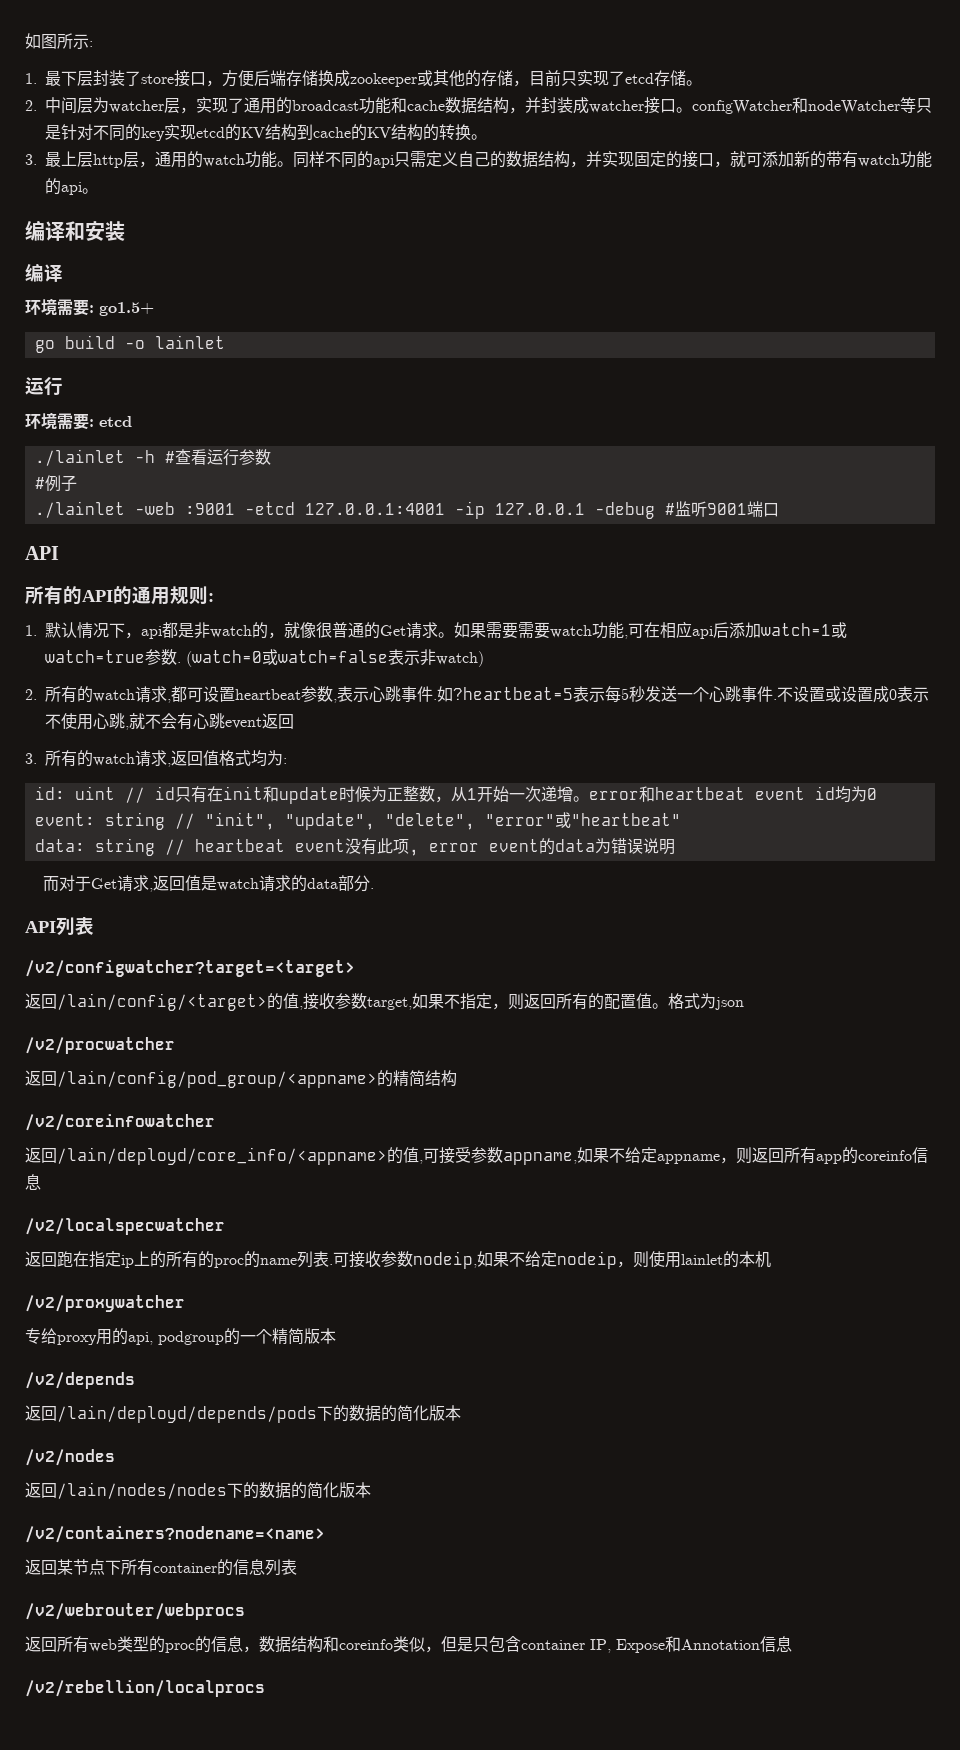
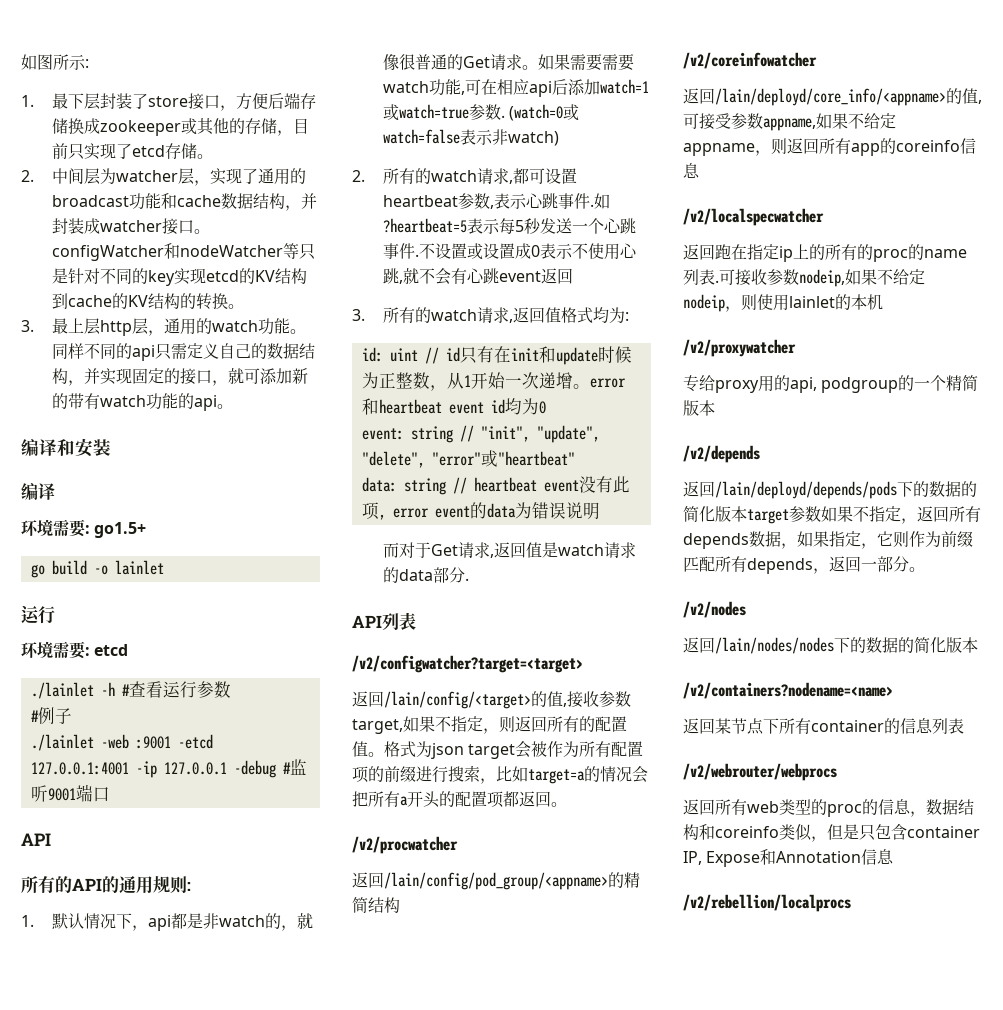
- 格式为json
+ 格式为json target会被作为所有配置项的前缀进行搜索，比如target=a的情况会把所有a开头的配置项都返回。
- 返回/lain/deployd/depends/pods下的数据的简化版本
+ 返回/lain/deployd/depends/pods下的数据的简化版本target参数如果不指定，返回所有depends数据，如果指定，它则作为前缀匹配所有depends，返回一部分。

